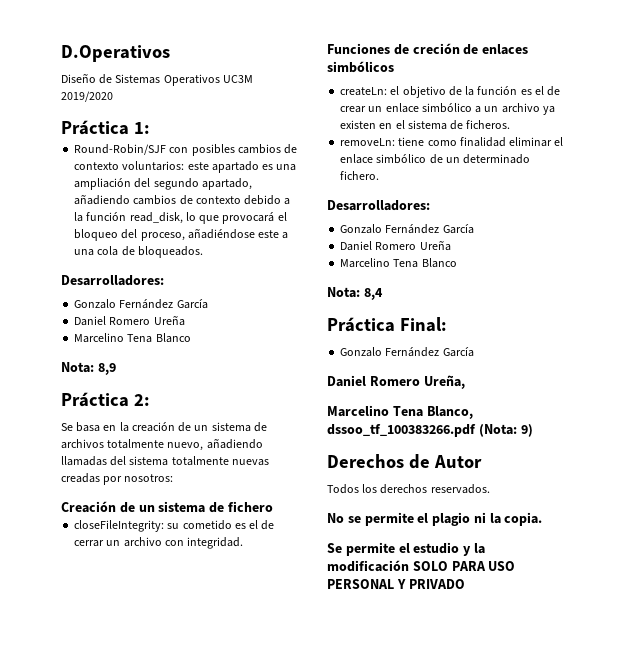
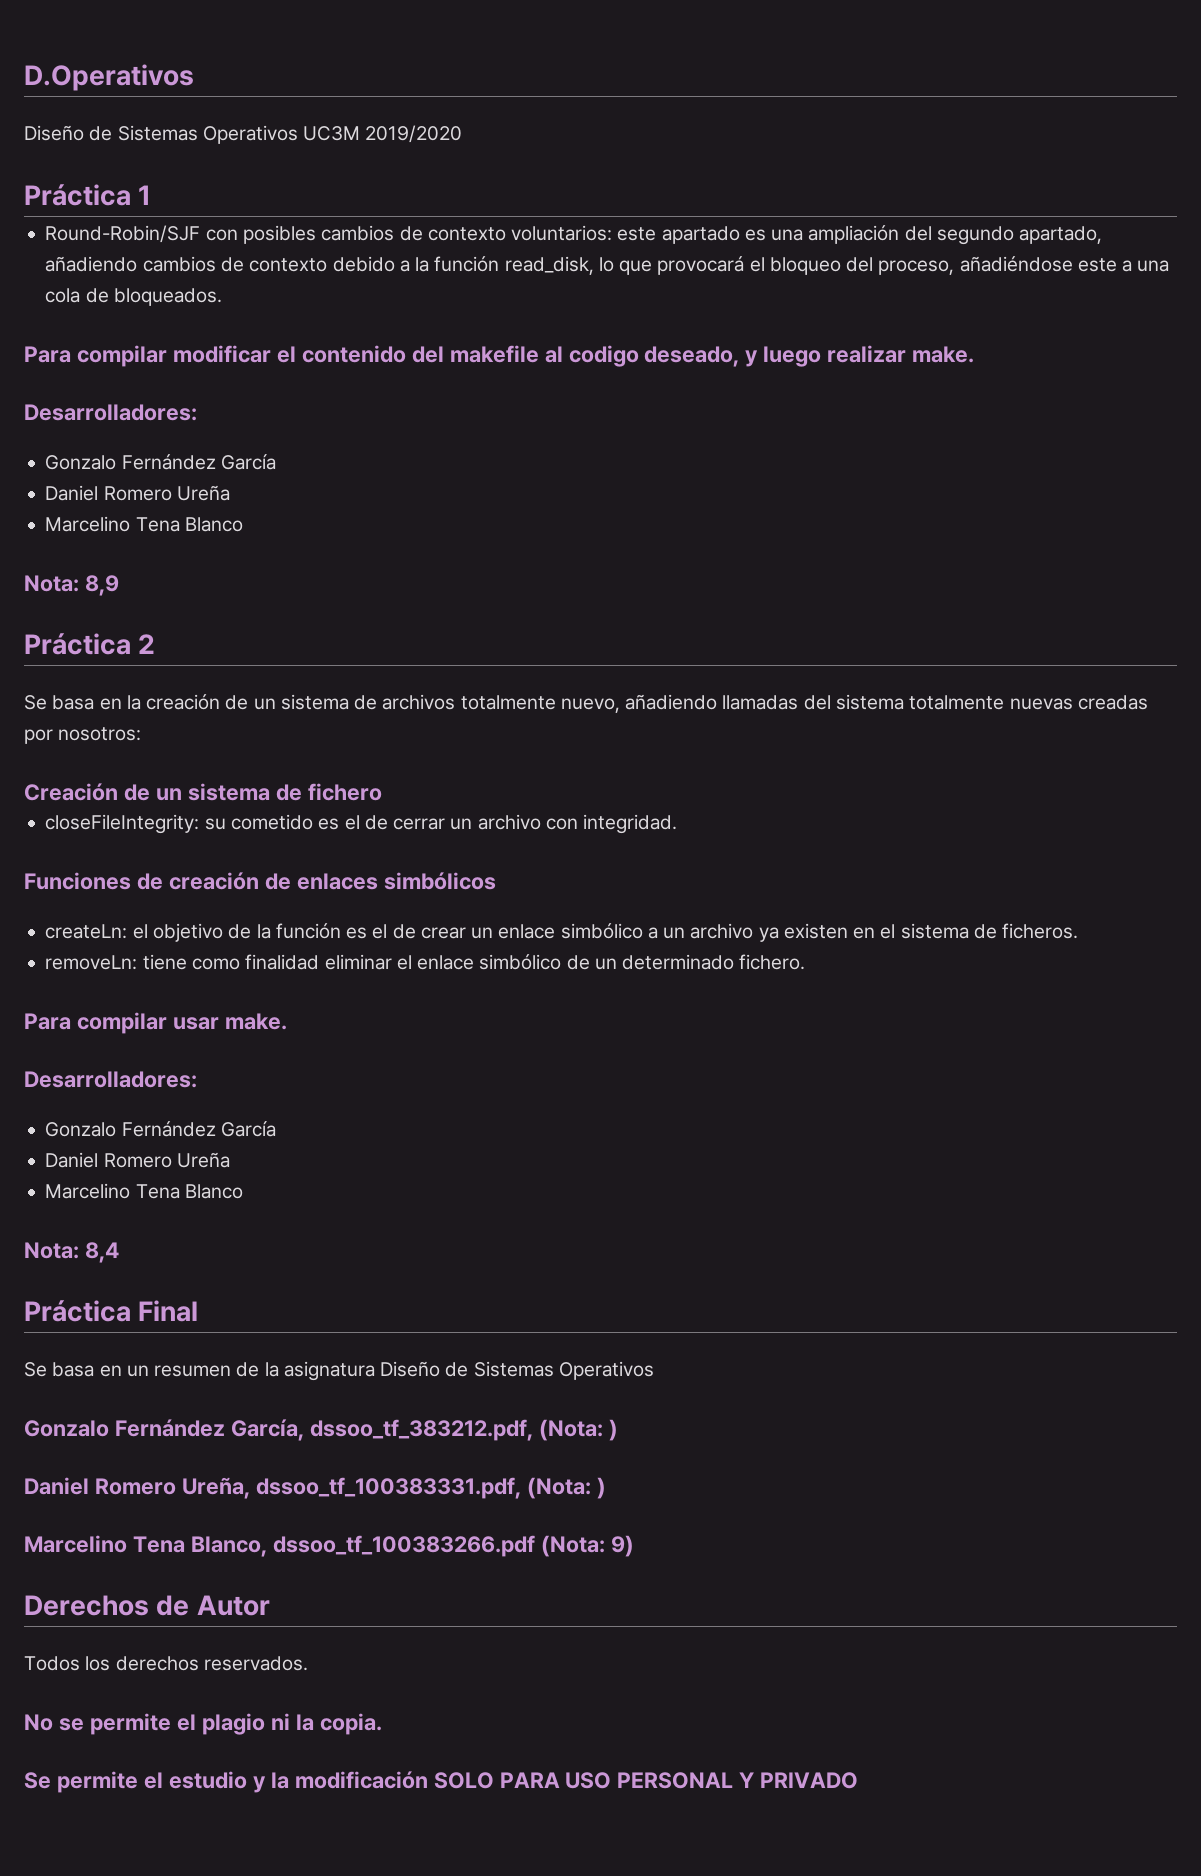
- Práctica 1:
+ Práctica 1
+ Para compilar modificar el contenido del makefile al codigo deseado, y luego realizar make.
- Práctica 2:
+ Práctica 2
- Funciones de creción de enlaces simbólicos
+ Funciones de creación de enlaces simbólicos
+ Para compilar usar make.
- Práctica Final:
- Gonzalo Fernández García
+ Práctica Final
+ Se basa en un resumen de la asignatura Diseño de Sistemas Operativos
+ Gonzalo Fernández García, dssoo_tf_383212.pdf, (Nota: )
- Daniel Romero Ureña,
+ Daniel Romero Ureña, dssoo_tf_100383331.pdf, (Nota: )

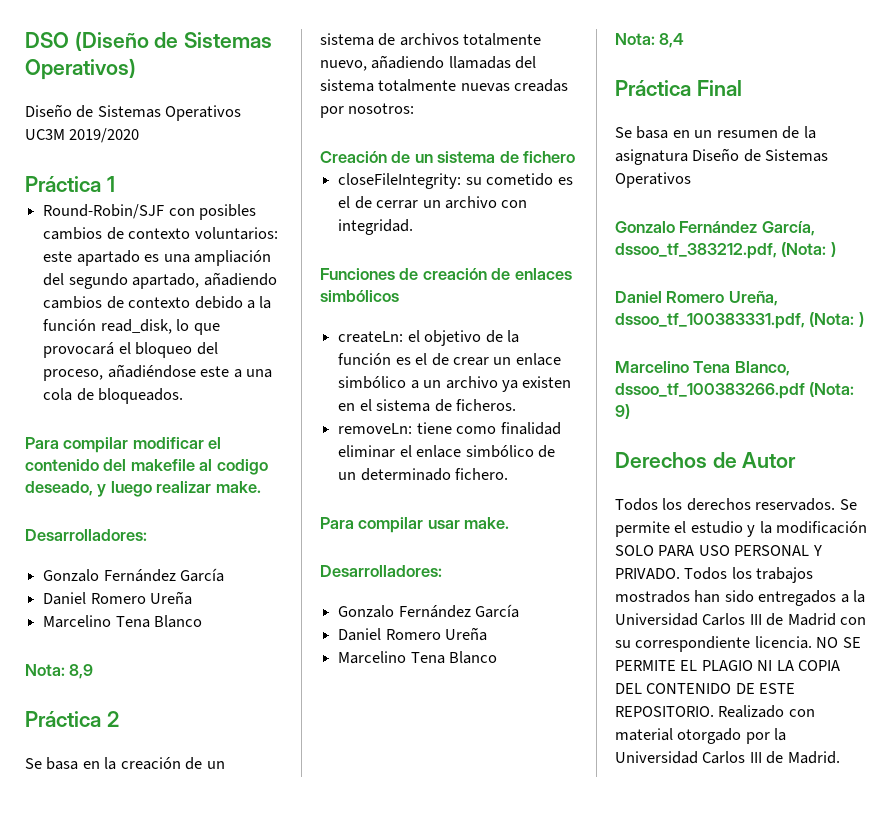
- D.Operativos
+ DSO (Diseño de Sistemas Operativos)
- Todos los derechos reservados.
- No se permite el plagio ni la copia.
- Se permite el estudio y la modificación SOLO PARA USO PERSONAL Y PRIVADO
+ Todos los derechos reservados. Se permite el estudio y la modificación SOLO PARA USO PERSONAL Y PRIVADO. Todos los trabajos mostrados han sido entregados a la Universidad Carlos III de Madrid con su correspondiente licencia. NO SE PERMITE EL PLAGIO NI LA COPIA DEL CONTENIDO DE ESTE REPOSITORIO. Realizado con material otorgado por la Universidad Carlos III de Madrid.

